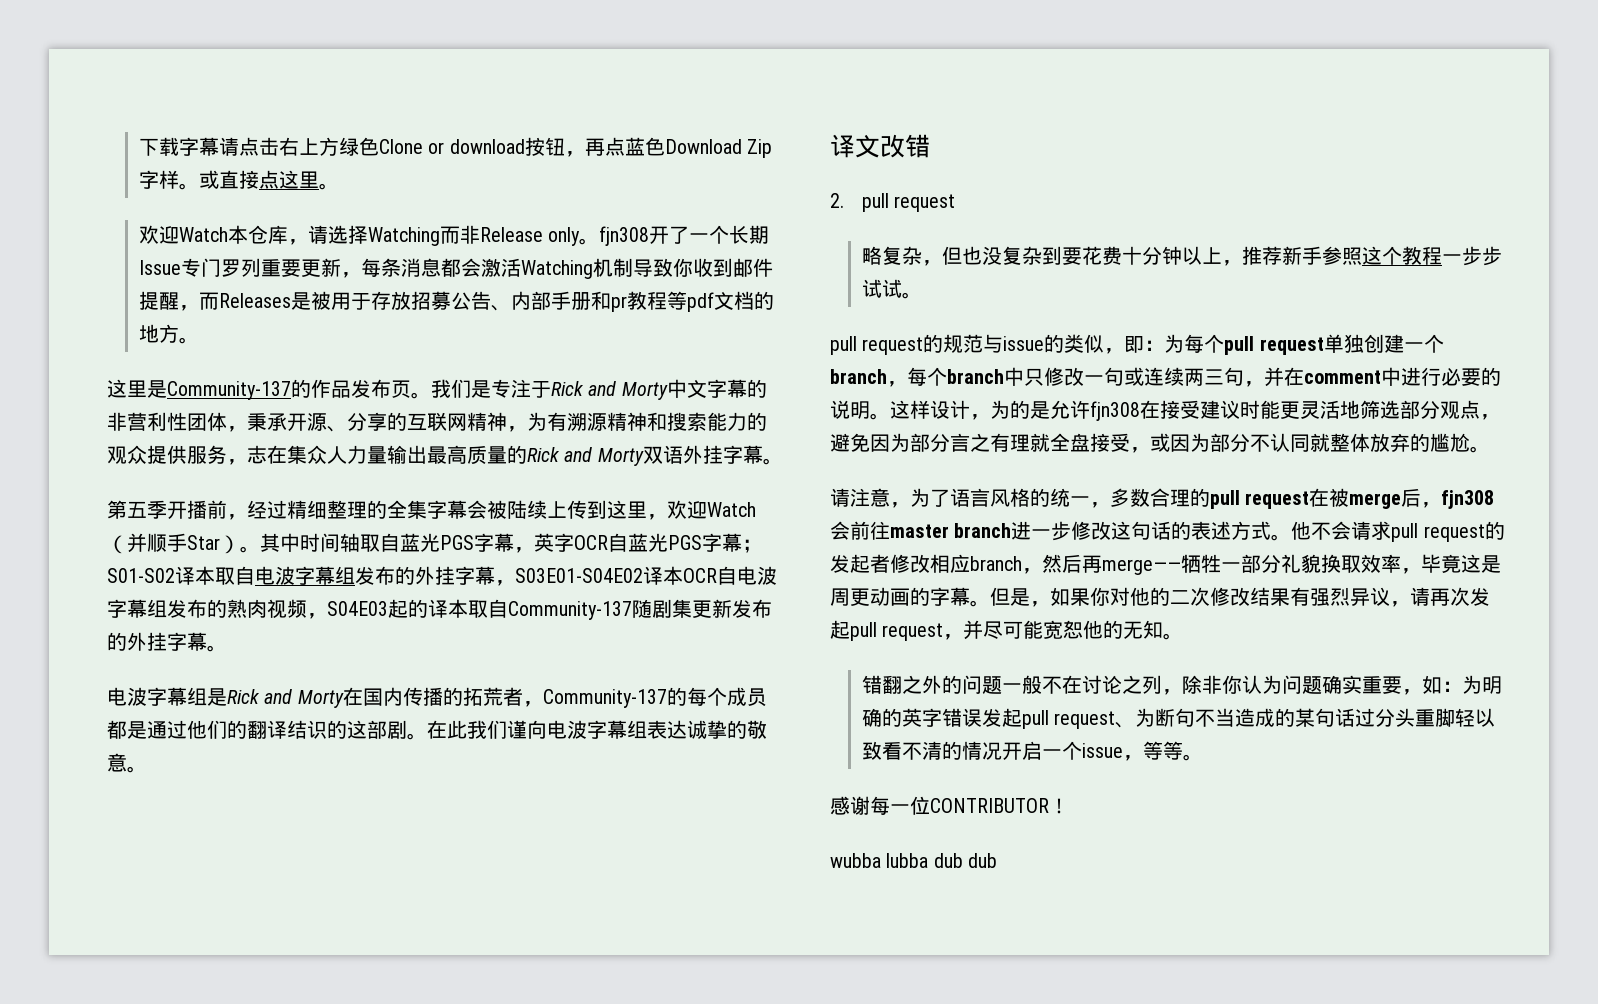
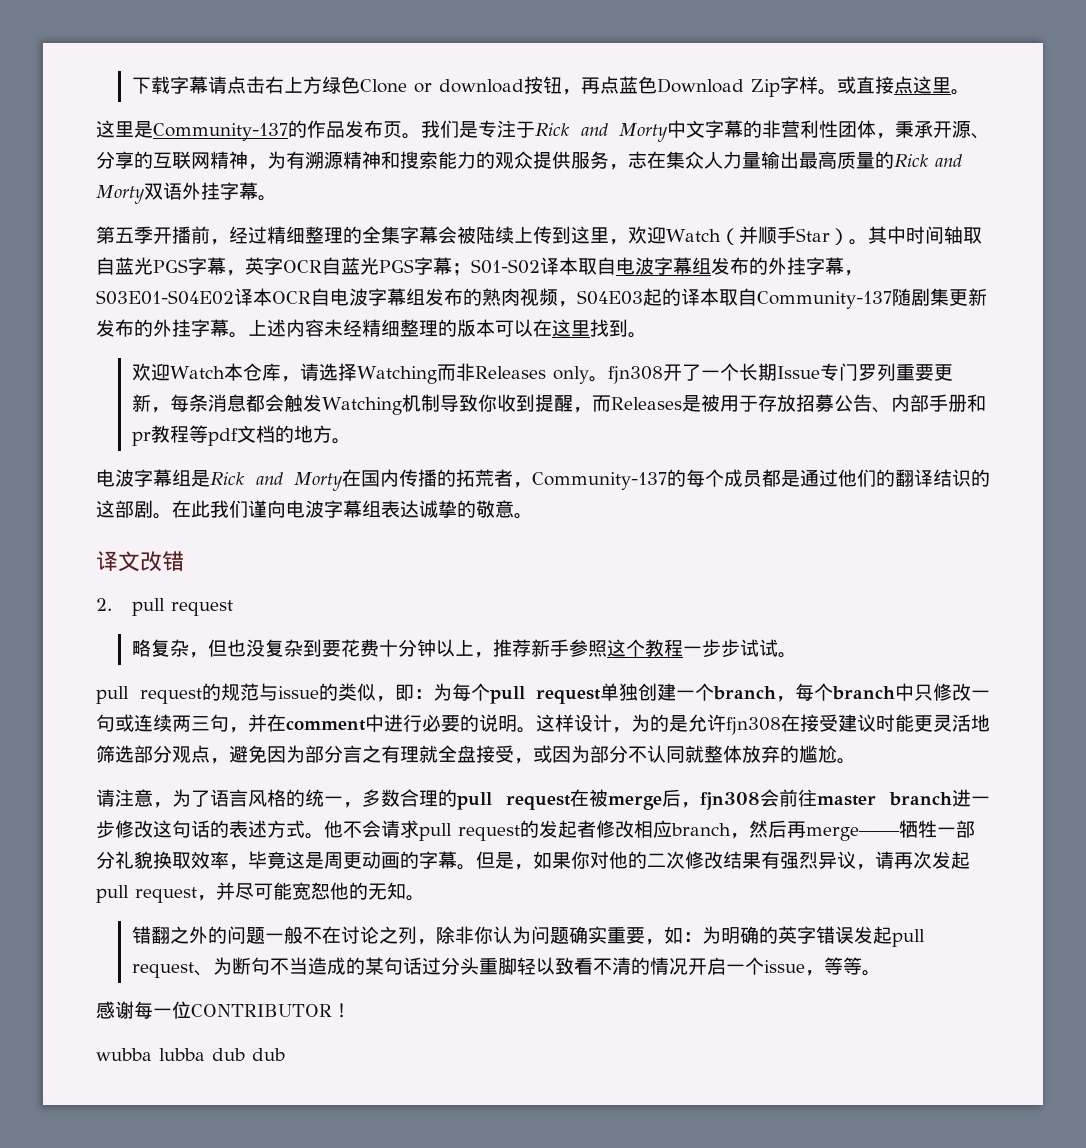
- 欢迎Watch本仓库，请选择Watching而非Release only。fjn308开了一个长期Issue专门罗列重要更新，每条消息都会激活Watching机制导致你收到邮件提醒，而Releases是被用于存放招募公告、内部手册和pr教程等pdf文档的地方。
+ 上述内容未经精细整理的版本可以在这里找到。
+ 欢迎Watch本仓库，请选择Watching而非Releases only。fjn308开了一个长期Issue专门罗列重要更新，每条消息都会触发Watching机制导致你收到提醒，而Releases是被用于存放招募公告、内部手册和pr教程等pdf文档的地方。

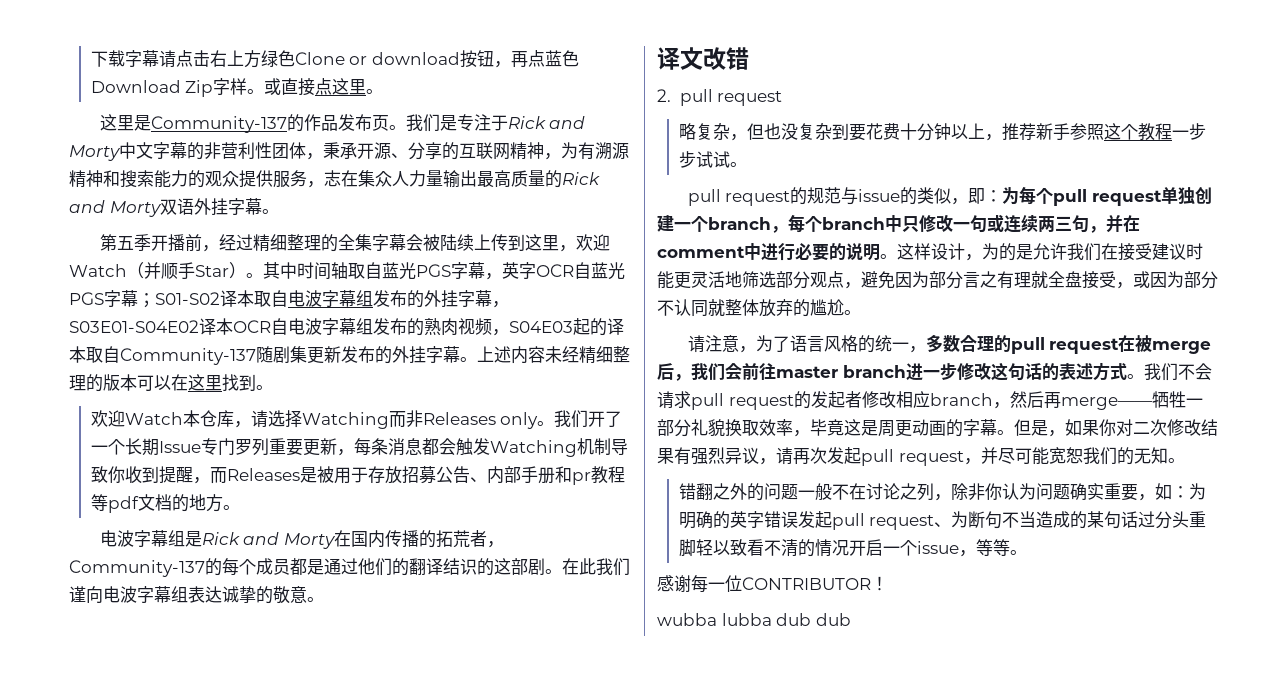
- 欢迎Watch本仓库，请选择Watching而非Releases only。fjn308开了一个长期Issue专门罗列重要更新，每条消息都会触发Watching机制导致你收到提醒，而Releases是被用于存放招募公告、内部手册和pr教程等pdf文档的地方。
+ 欢迎Watch本仓库，请选择Watching而非Releases only。我们开了一个长期Issue专门罗列重要更新，每条消息都会触发Watching机制导致你收到提醒，而Releases是被用于存放招募公告、内部手册和pr教程等pdf文档的地方。
- 这样设计，为的是允许fjn308在接受建议时能更灵活地筛选部分观点，避免因为部分言之有理就全盘接受，或因为部分不认同就整体放弃的尴尬。
+ 这样设计，为的是允许我们在接受建议时能更灵活地筛选部分观点，避免因为部分言之有理就全盘接受，或因为部分不认同就整体放弃的尴尬。
- 请注意，为了语言风格的统一，多数合理的pull request在被merge后，fjn308会前往master branch进一步修改这句话的表述方式。
+ 请注意，为了语言风格的统一，多数合理的pull request在被merge后，我们会前往master branch进一步修改这句话的表述方式。
- 他不会请求pull request的发起者修改相应branch，然后再merge——牺牲一部分礼貌换取效率，毕竟这是周更动画的字幕。
+ 我们不会请求pull request的发起者修改相应branch，然后再merge——牺牲一部分礼貌换取效率，毕竟这是周更动画的字幕。
- 但是，如果你对他的二次修改结果有强烈异议，请再次发起pull request，并尽可能宽恕他的无知。
+ 但是，如果你对二次修改结果有强烈异议，请再次发起pull request，并尽可能宽恕我们的无知。

